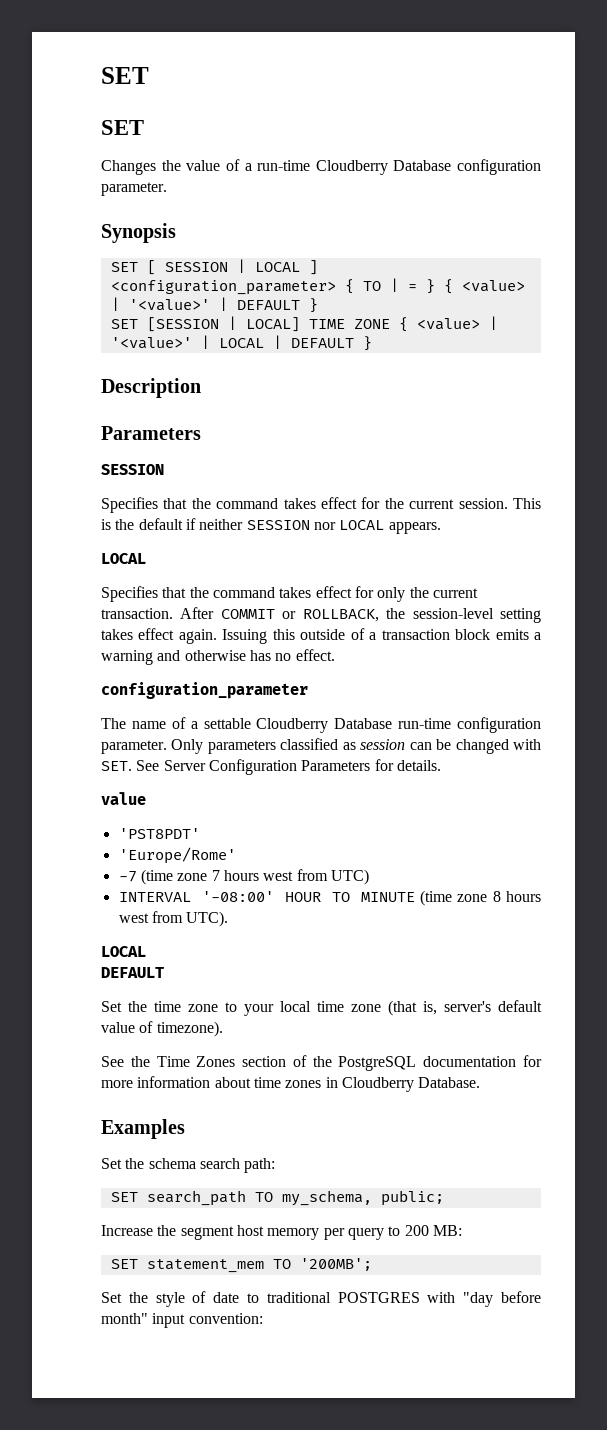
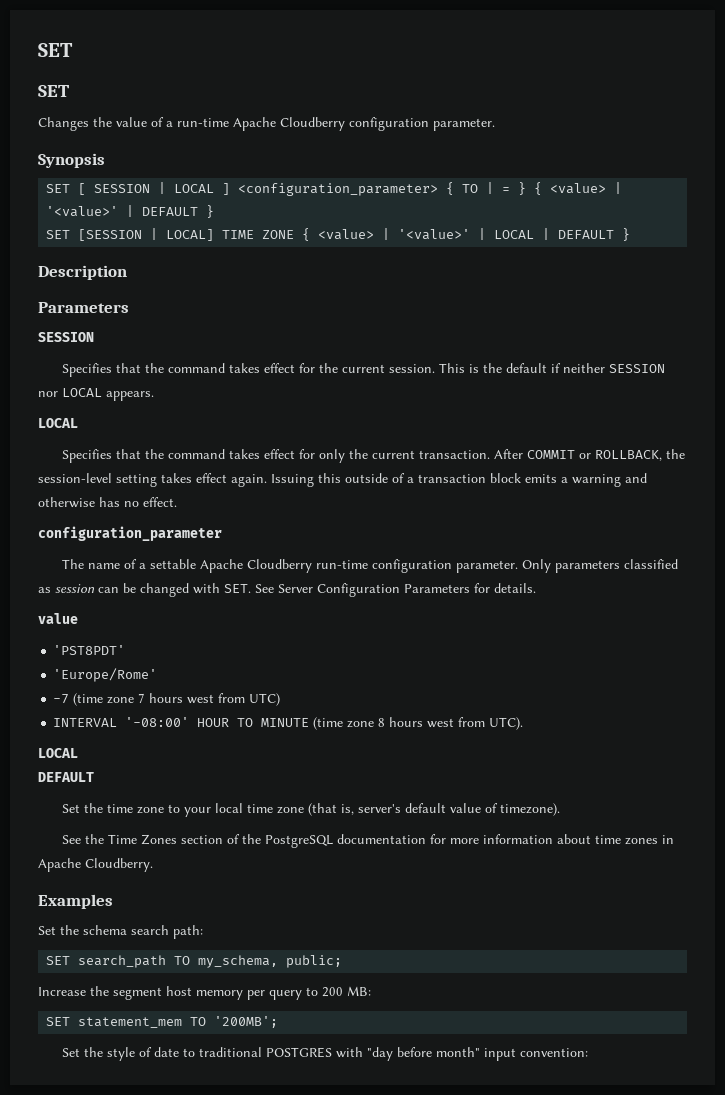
- Changes the value of a run-time Cloudberry Database configuration parameter.
+ Changes the value of a run-time Apache Cloudberry configuration parameter.
- The name of a settable Cloudberry Database run-time configuration parameter.
+ The name of a settable Apache Cloudberry run-time configuration parameter.
- See the Time Zones section of the PostgreSQL documentation for more information about time zones in Cloudberry Database.
+ See the Time Zones section of the PostgreSQL documentation for more information about time zones in Apache Cloudberry.

